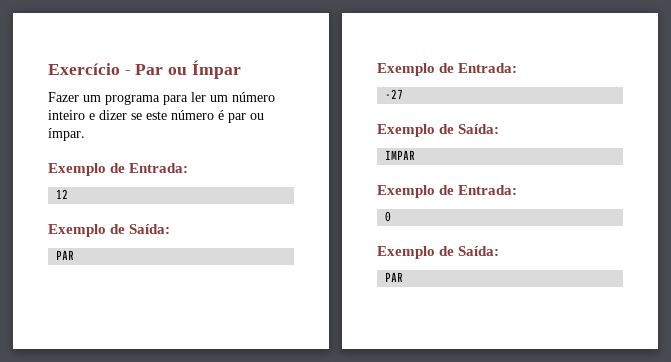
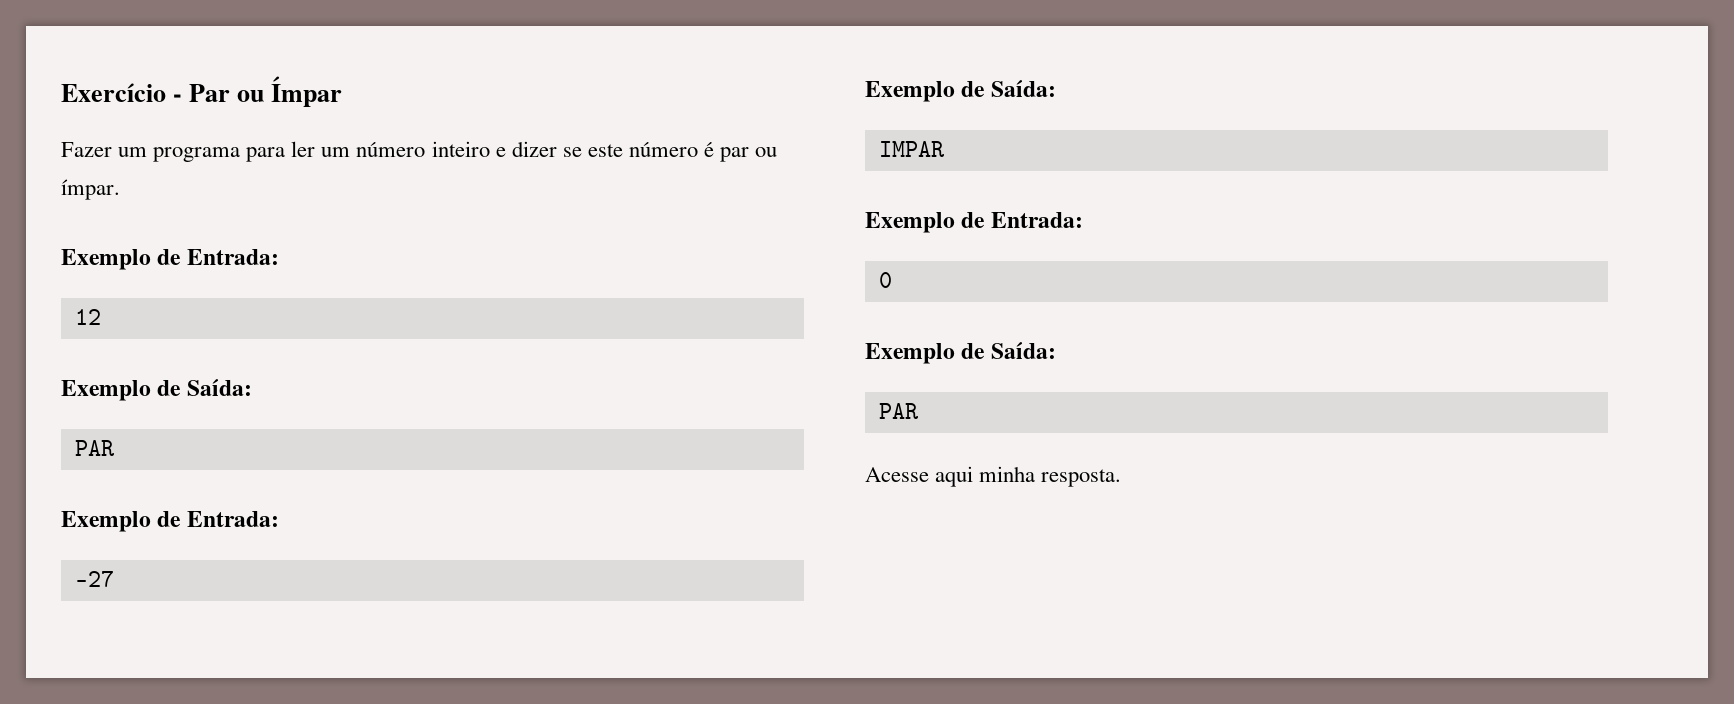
+ Acesse aqui minha resposta.

